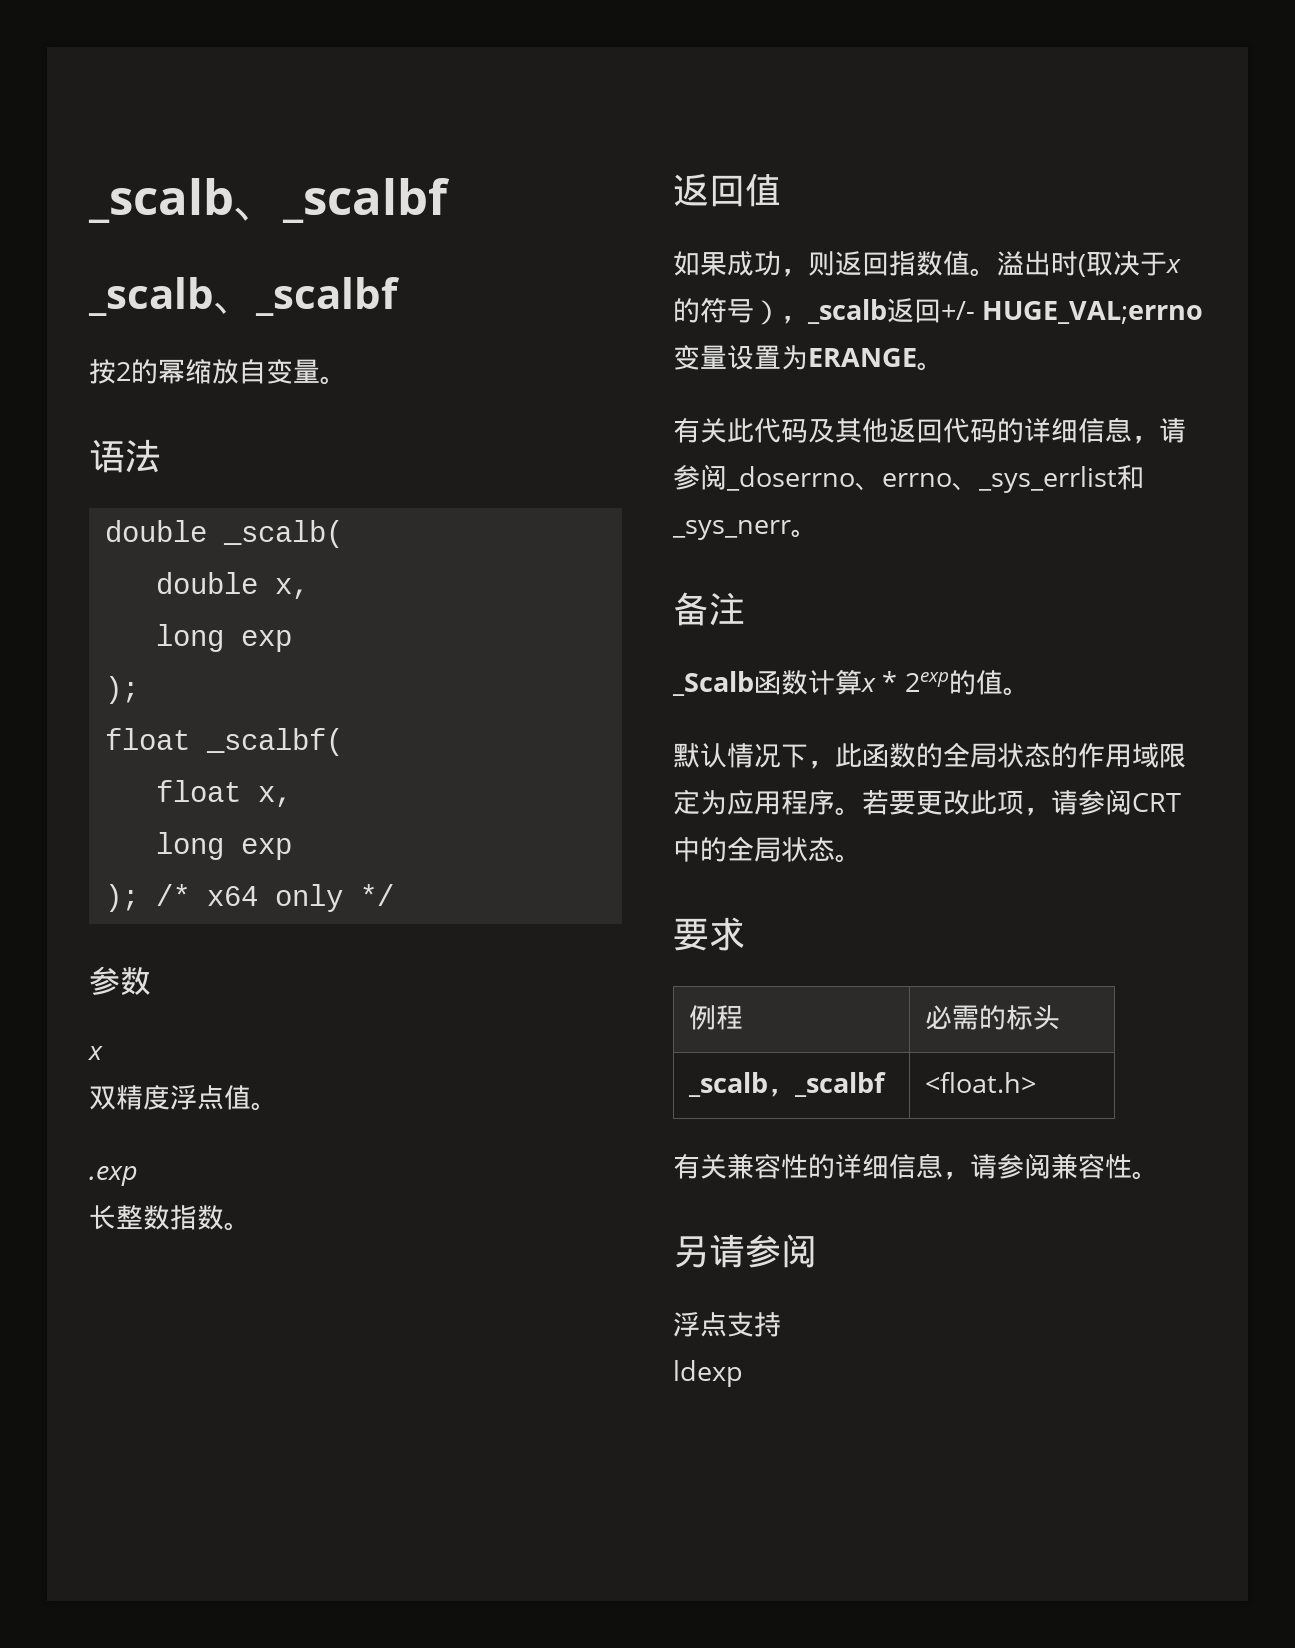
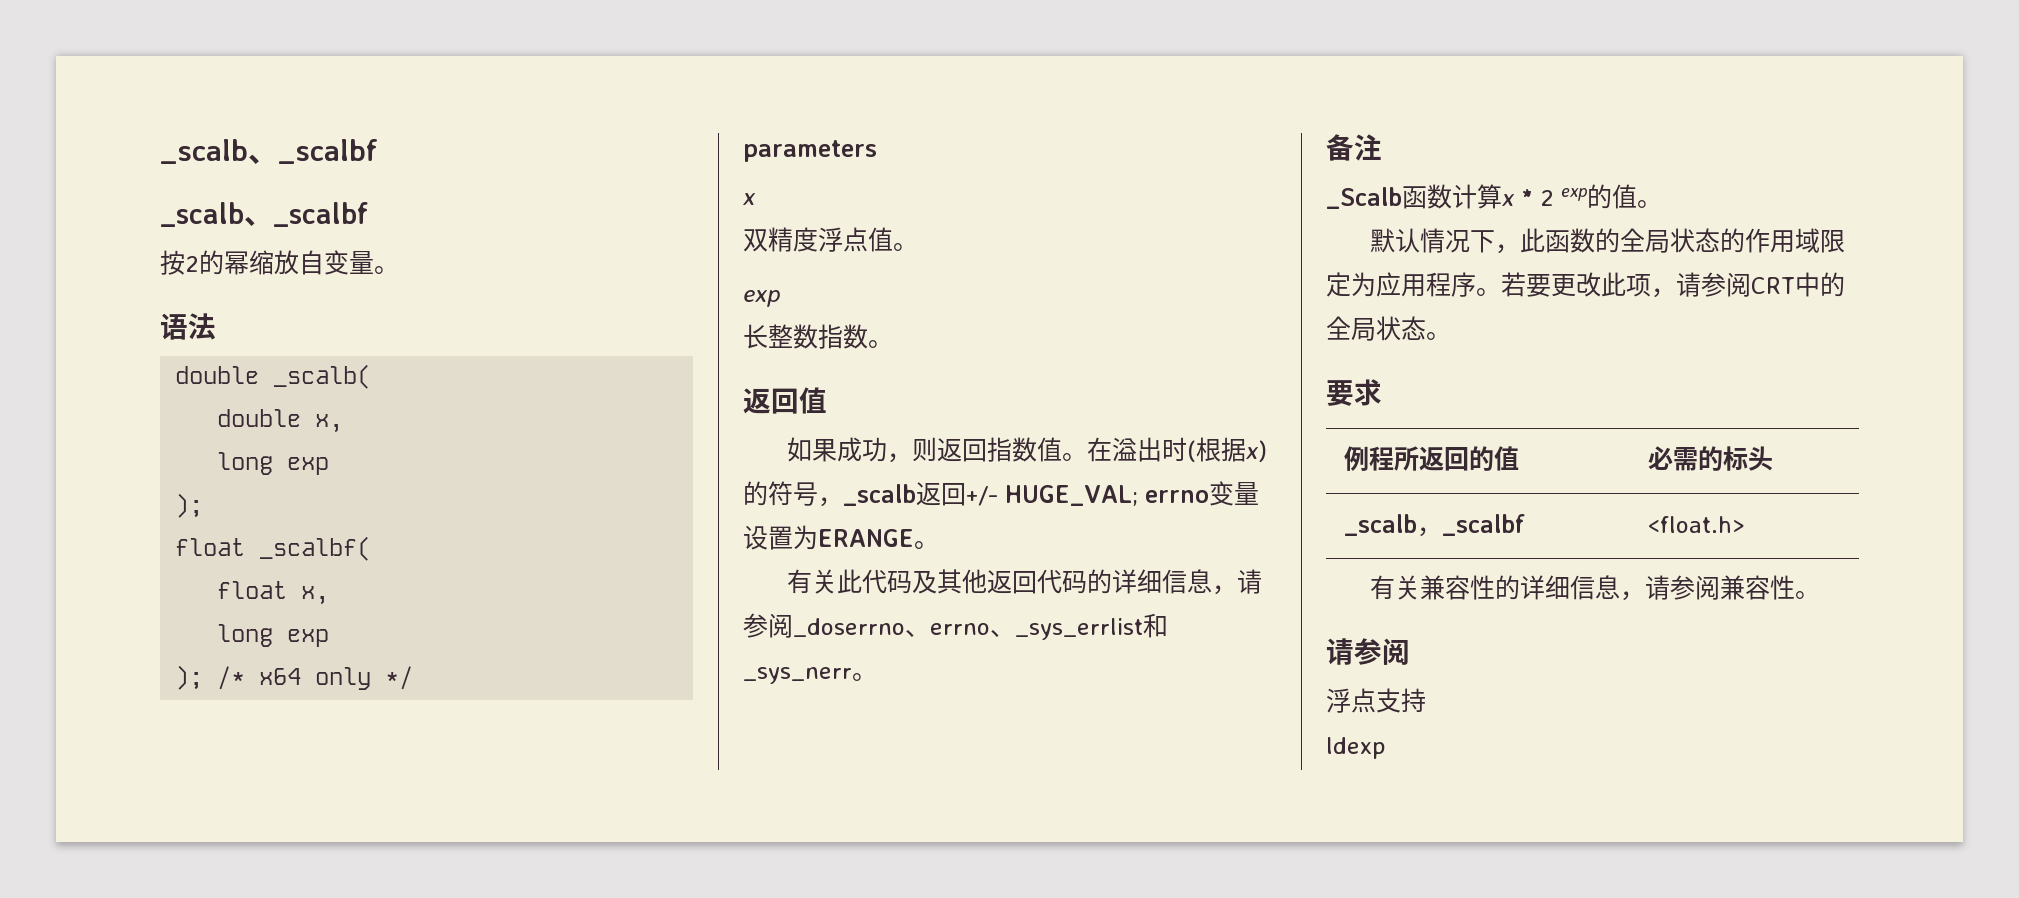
- 参数
+ parameters
  双精度浮点值。
- .exp
+ exp
- 溢出时(取决于x的符号），_scalb返回+/- HUGE_VAL;errno变量设置为ERANGE。
+ 在溢出时(根据x)的符号，_scalb返回+/- HUGE_VAL; errno变量设置为ERANGE。
- _Scalb函数计算x * 2exp的值。
+ _Scalb函数计算x * 2 exp的值。
- 例程 | 必需的标头
+ 例程所返回的值 | 必需的标头
  有关兼容性的详细信息，请参阅兼容性。
- 另请参阅
+ 请参阅

